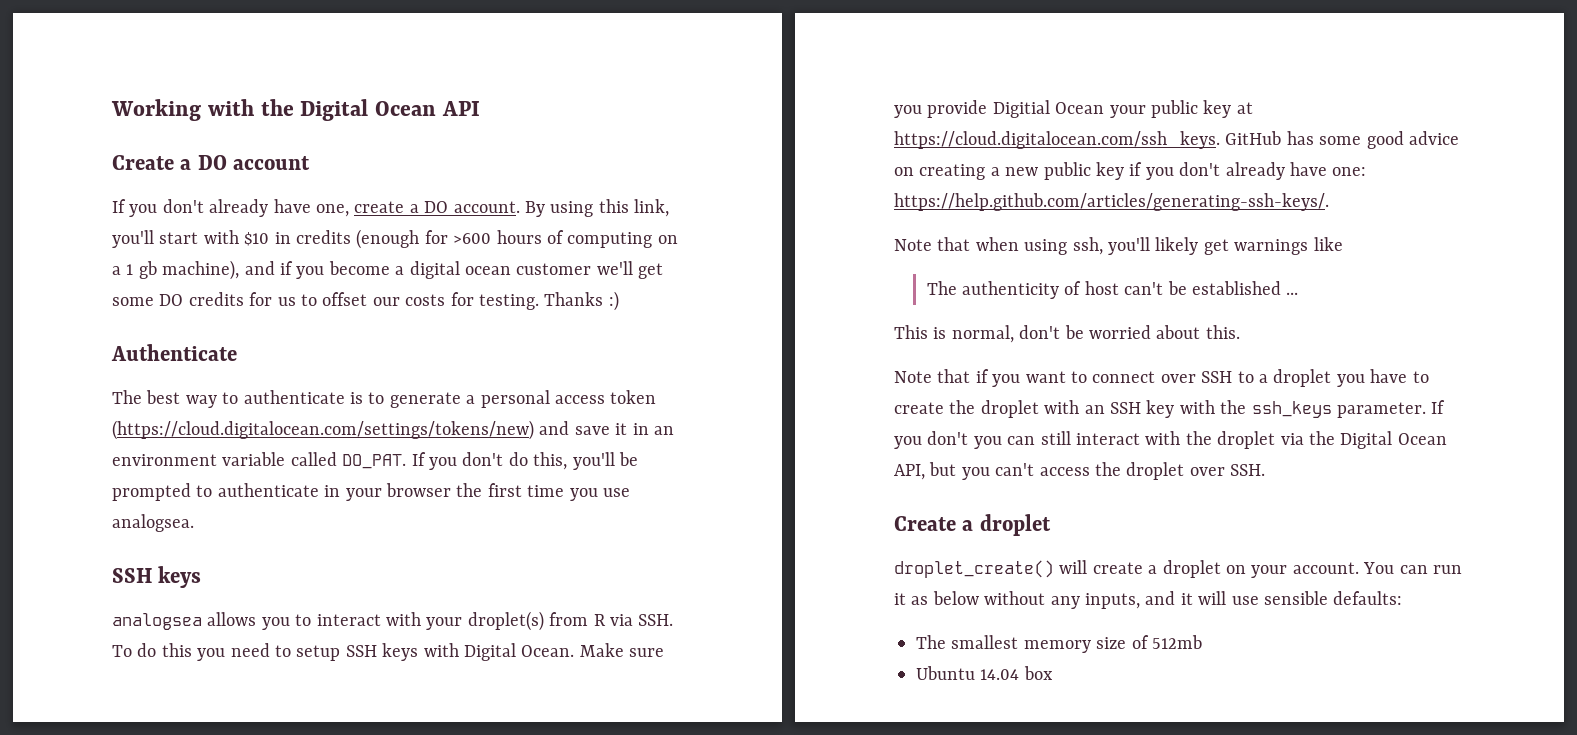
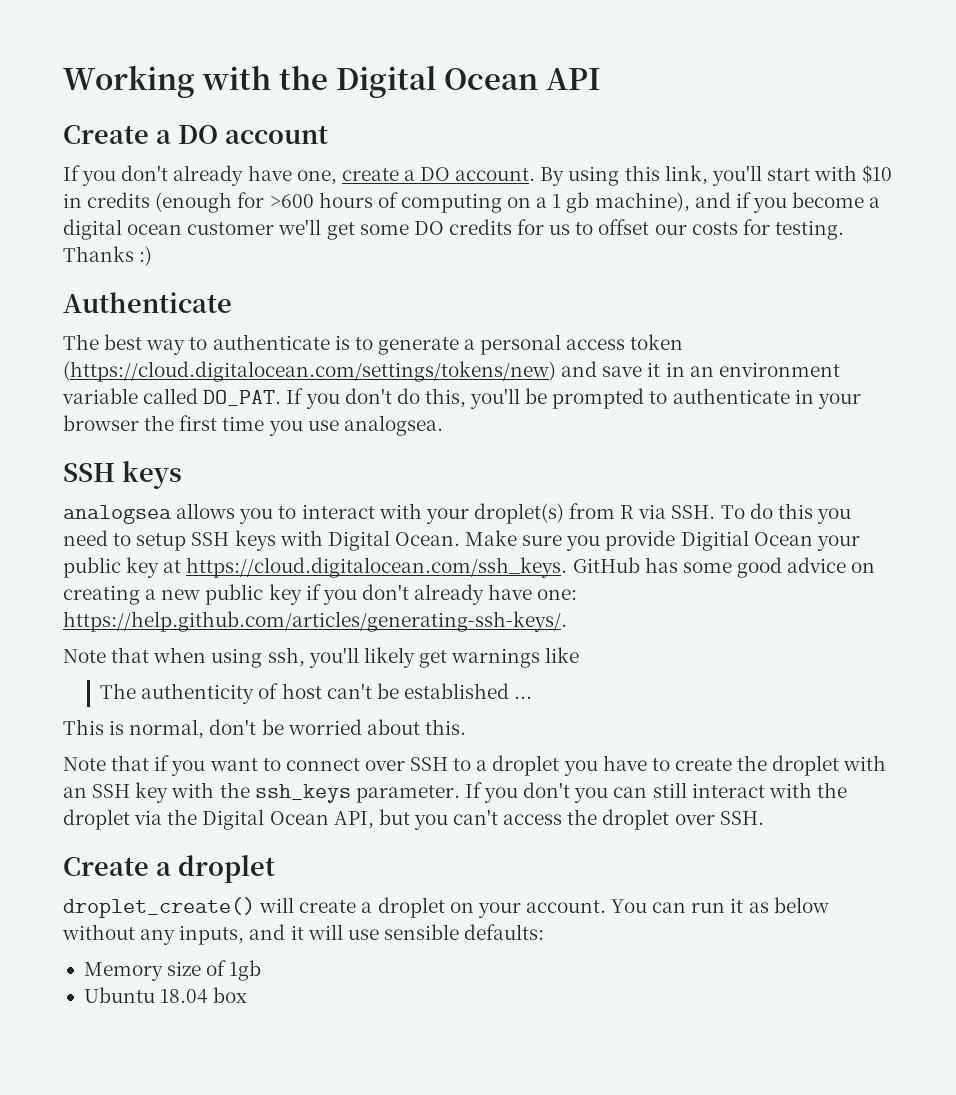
- The smallest memory size of 512mb
+ Memory size of 1gb
- Ubuntu 14.04 box
+ Ubuntu 18.04 box

